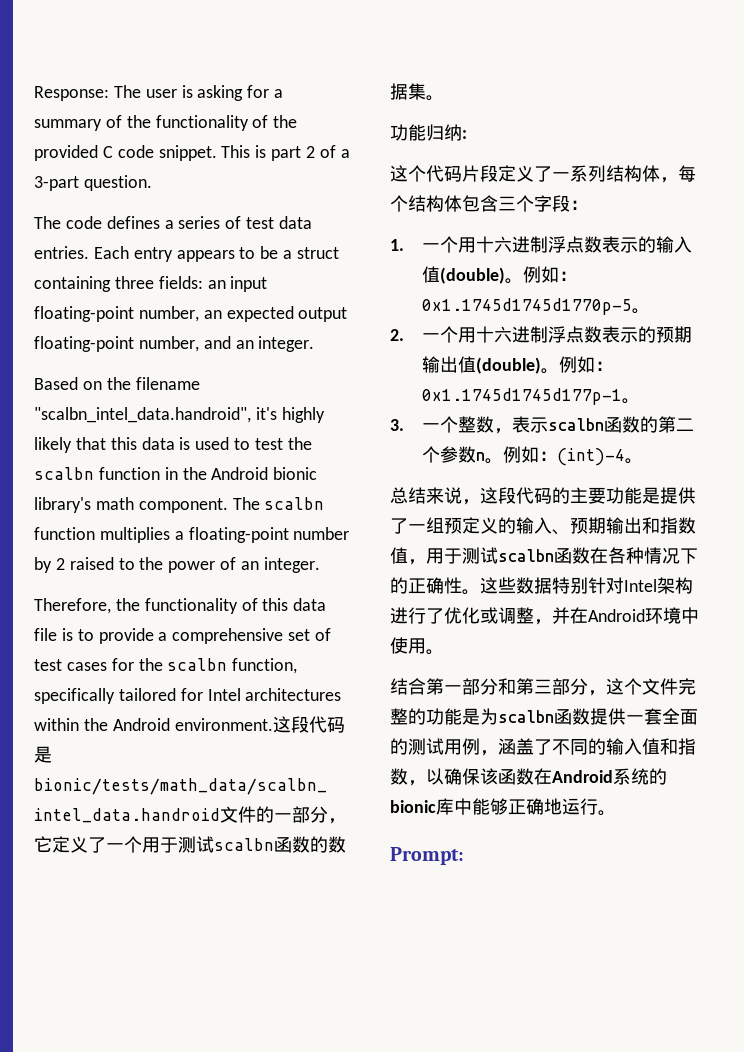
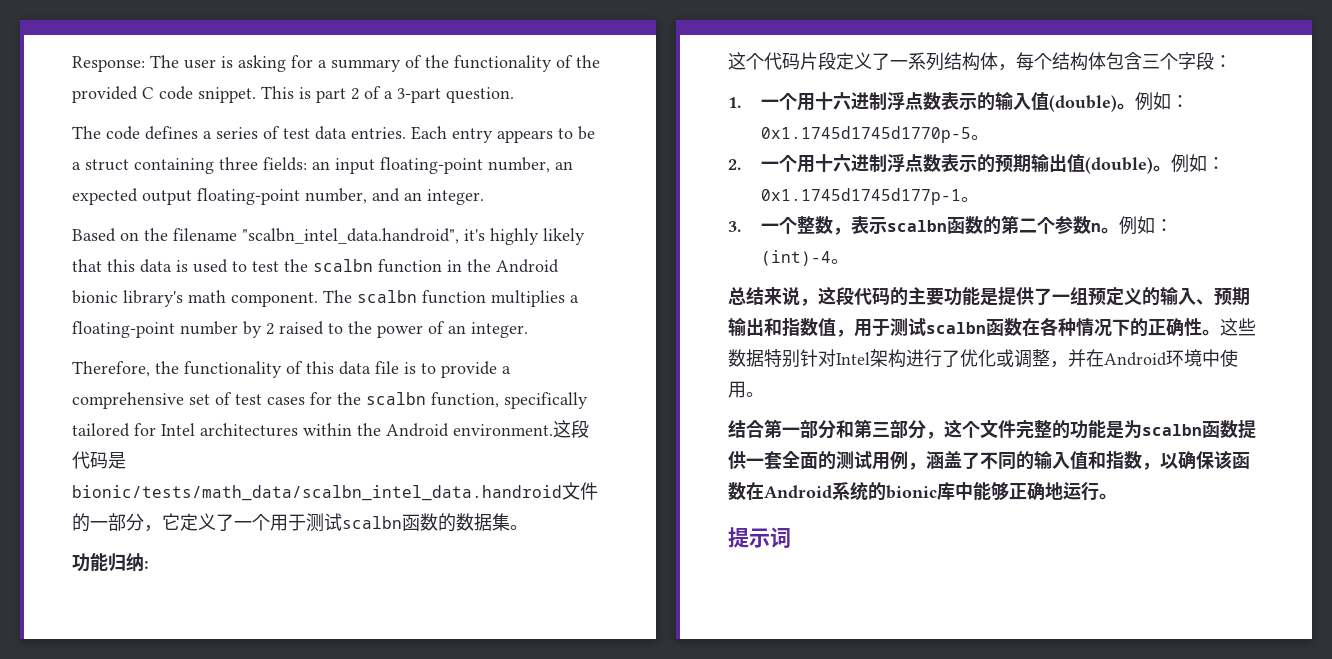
- Prompt:
+ 提示词

